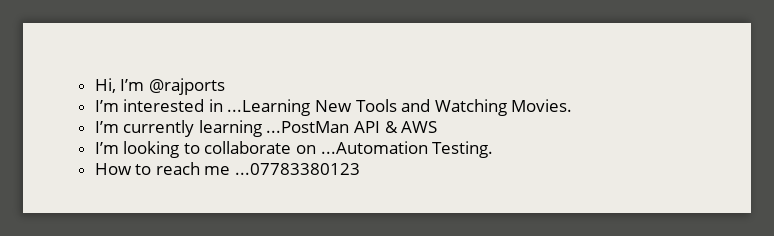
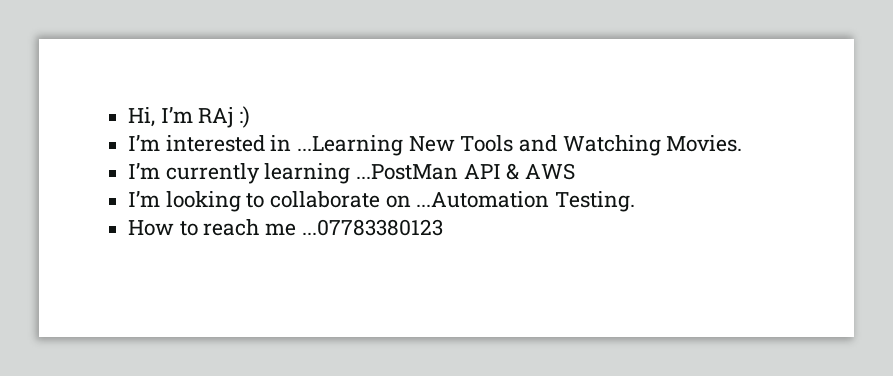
- Hi, I’m @rajports
+ Hi, I’m RAj :)

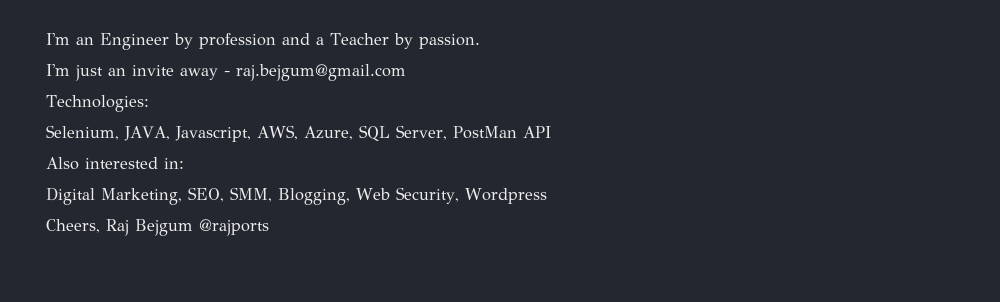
- Hi, I’m RAj :)
- I’m interested in ...Learning New Tools and Watching Movies.
- I’m currently learning ...PostMan API & AWS
- I’m looking to collaborate on ...Automation Testing.
- How to reach me ...07783380123
+ I'm an Engineer by profession and a Teacher by passion.
+ I'm just an invite away - raj.bejgum@gmail.com
+ Technologies:
+ Selenium, JAVA, Javascript, AWS, Azure, SQL Server, PostMan API
+ Also interested in:
+ Digital Marketing, SEO, SMM, Blogging, Web Security, Wordpress
+ Cheers, Raj Bejgum @rajports

